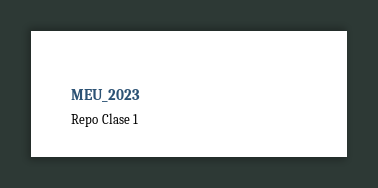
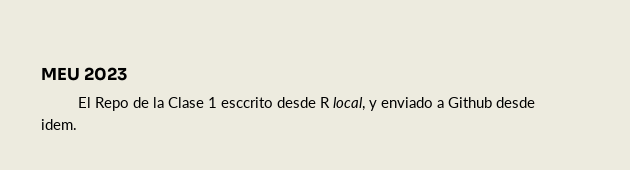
- MEU_2023
- Repo Clase 1
+ MEU 2023
+ El Repo de la Clase 1 esccrito desde R local, y enviado a Github desde idem.

